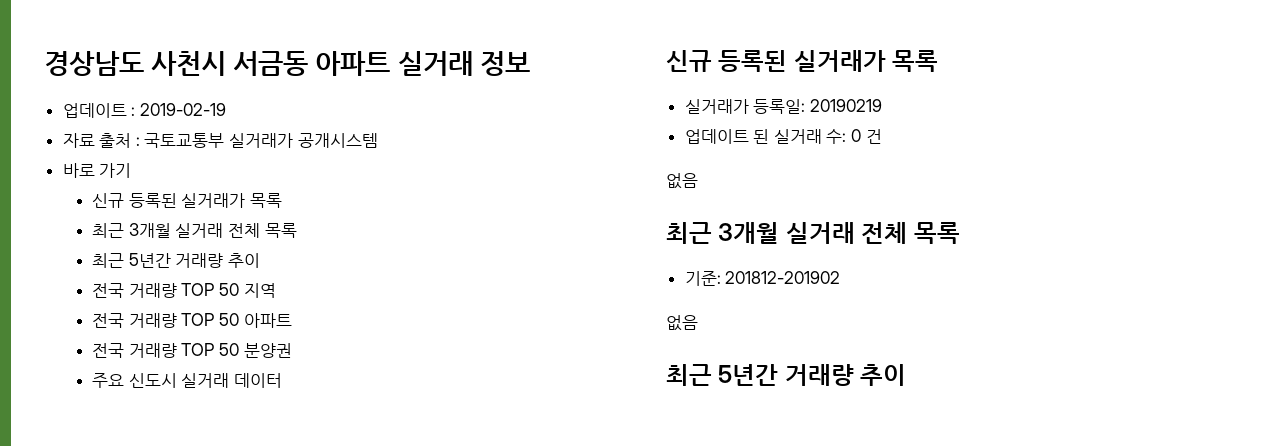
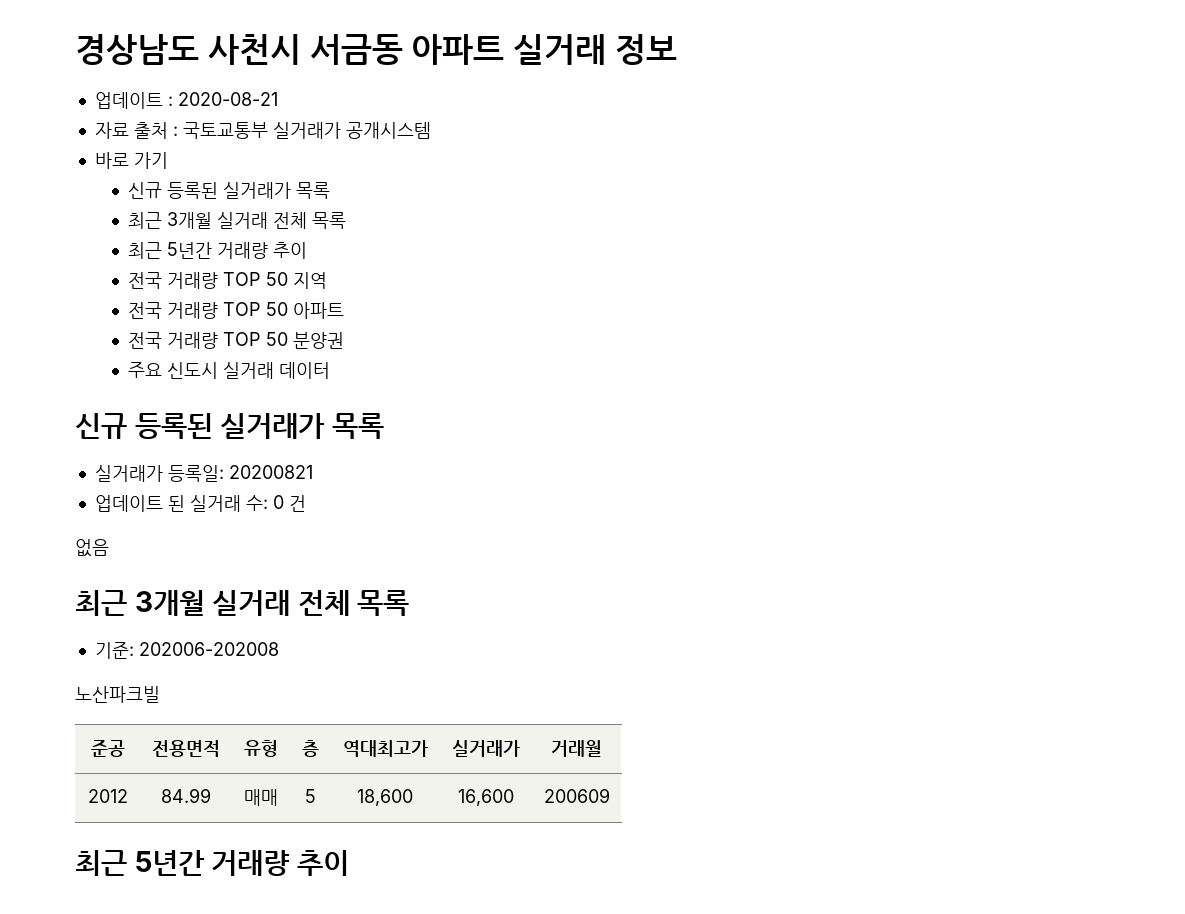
- 업데이트 : 2019-02-19
+ 업데이트 : 2020-08-21
- 실거래가 등록일: 20190219
+ 실거래가 등록일: 20200821
- 기준: 201812-201902
- 없음
+ 기준: 202006-202008
+ 노산파크빌
+ 준공 | 전용면적 | 유형 | 층 | 역대최고가 | 실거래가 | 거래월
+ 2012 | 84.99 | 매매 | 5 | 18,600 | 16,600 | 200609

